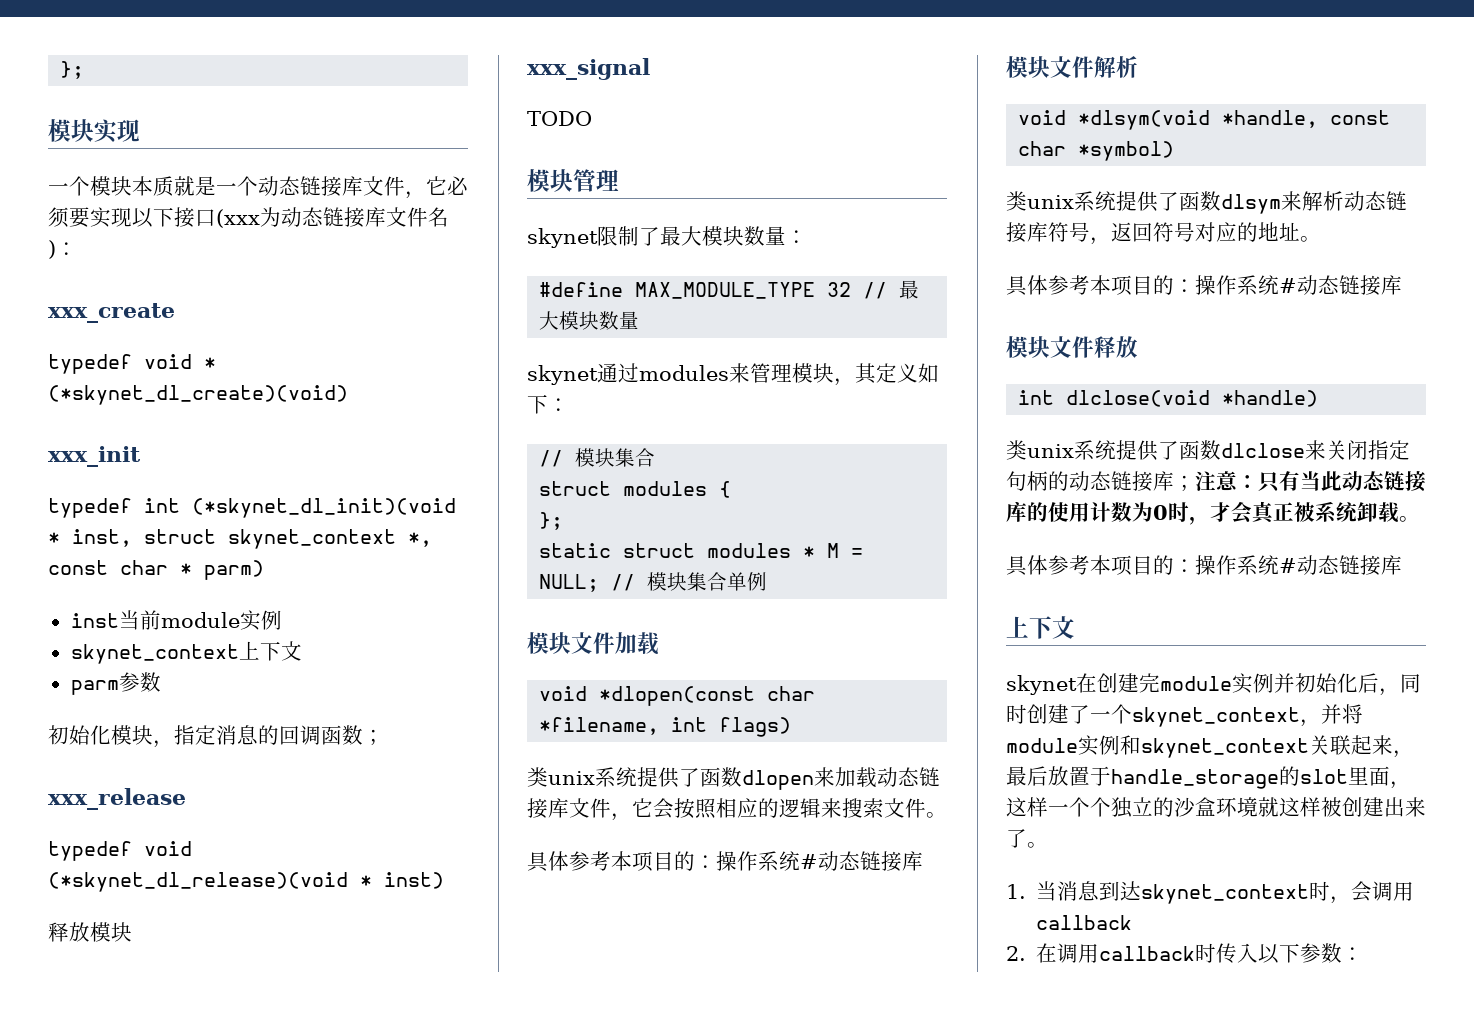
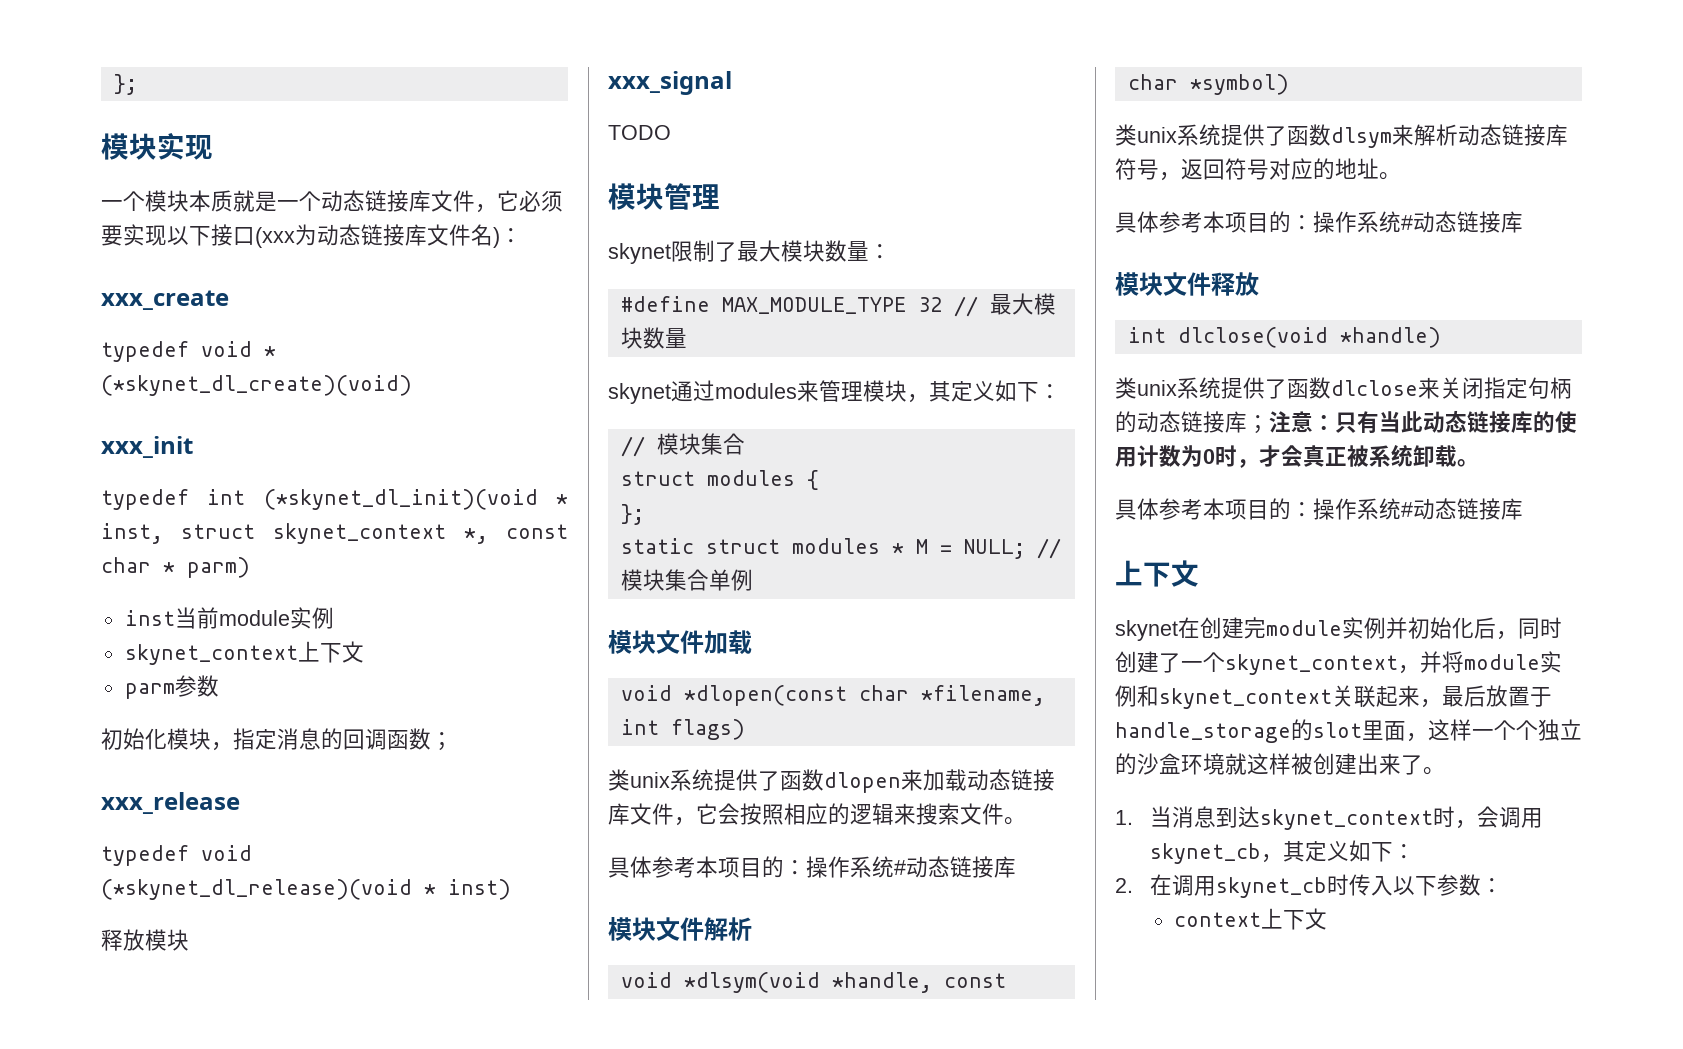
- 1.当消息到达skynet_context时，会调用callback
+ 1.当消息到达skynet_context时，会调用skynet_cb，其定义如下：
- 2.在调用callback时传入以下参数：
+ 2.在调用skynet_cb时传入以下参数：
+ context上下文

